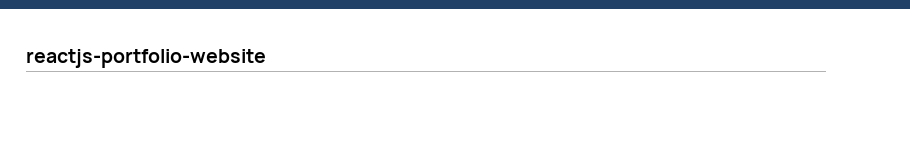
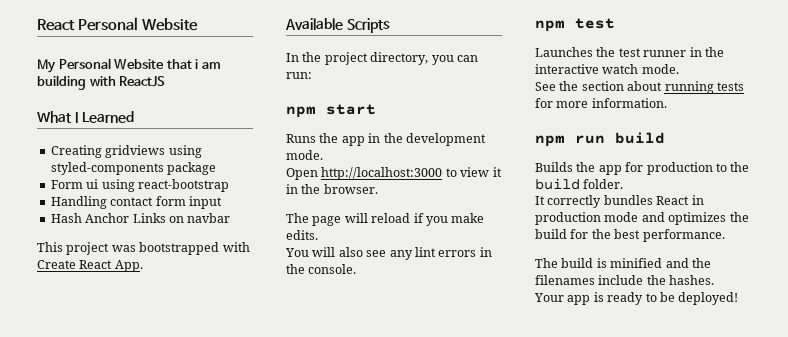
- reactjs-portfolio-website
+ React Personal Website
+ My Personal Website that i am building with ReactJS
+ What I Learned
+ Creating gridviews using styled-components package
+ Form ui using react-bootstrap
+ Handling contact form input
+ Hash Anchor Links on navbar
+ This project was bootstrapped with Create React App.
+ Available Scripts
+ In the project directory, you can run:
+ npm start
+ Runs the app in the development mode.
+ Open http://localhost:3000 to view it in the browser.
+ The page will reload if you make edits.
+ You will also see any lint errors in the console.
+ npm test
+ Launches the test runner in the interactive watch mode.
+ See the section about running tests for more information.
+ npm run build
+ Builds the app for production to the build folder.
+ It correctly bundles React in production mode and optimizes the build for the best performance.
+ The build is minified and the filenames include the hashes.
+ Your app is ready to be deployed!

